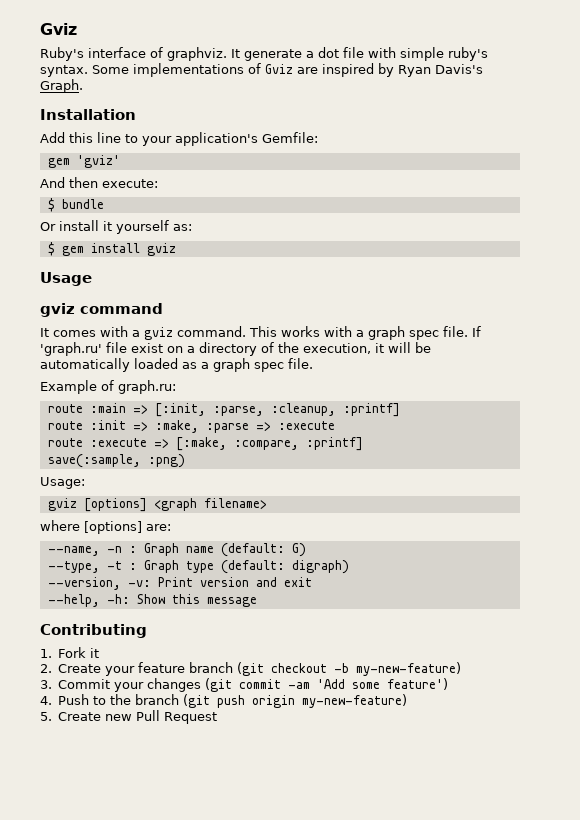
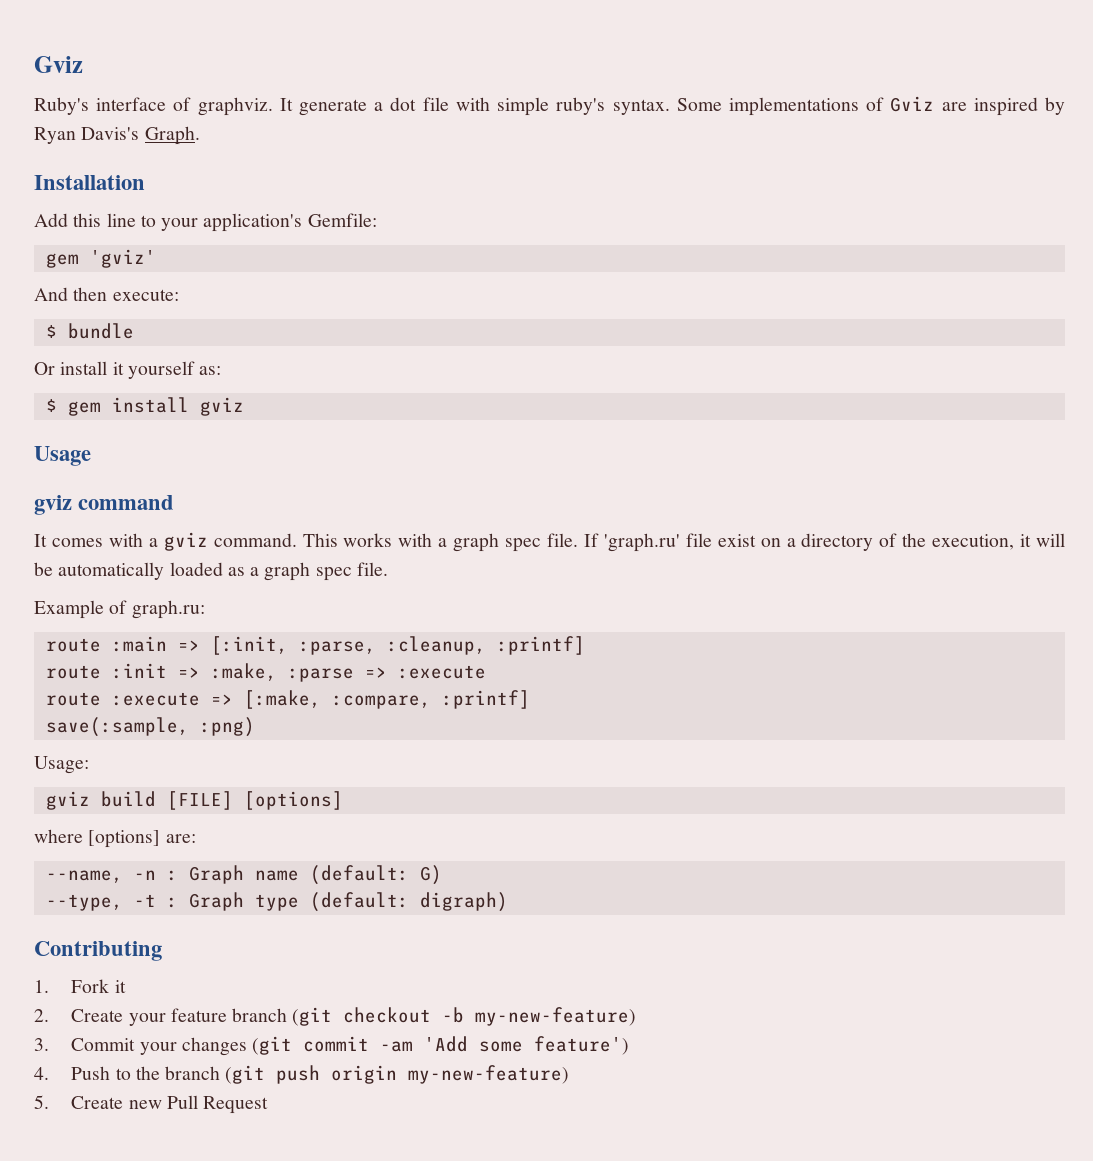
- gviz [options] <graph filename>
+ gviz build [FILE] [options]
- --version, -v: Print version and exit
- --help, -h: Show this message

